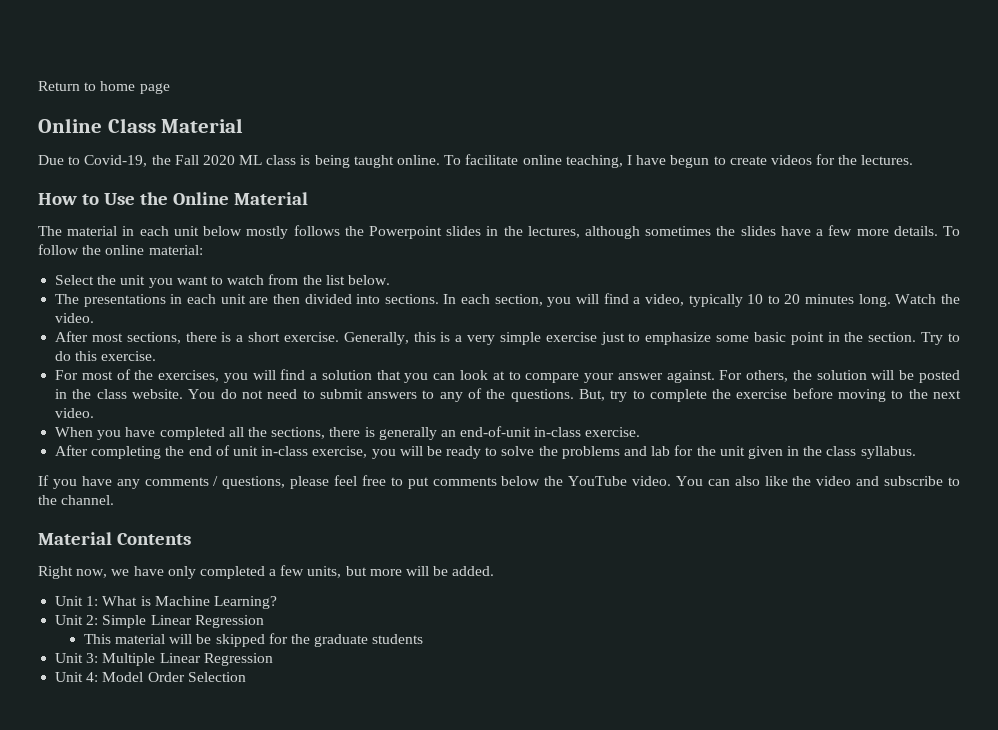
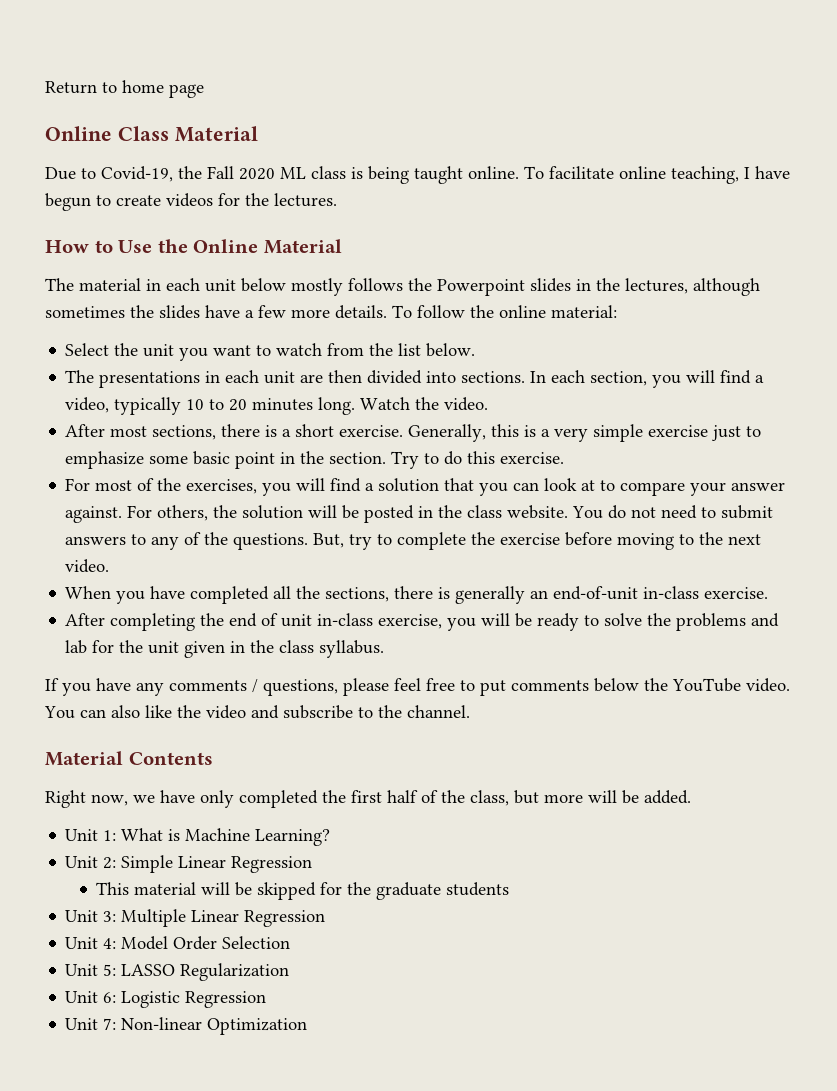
- Right now, we have only completed a few units, but more will be added.
+ Right now, we have only completed the first half of the class, but more will be added.
+ Unit 5: LASSO Regularization
+ Unit 6: Logistic Regression
+ Unit 7: Non-linear Optimization

